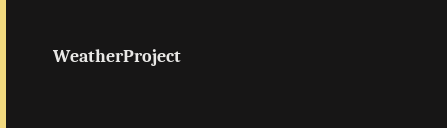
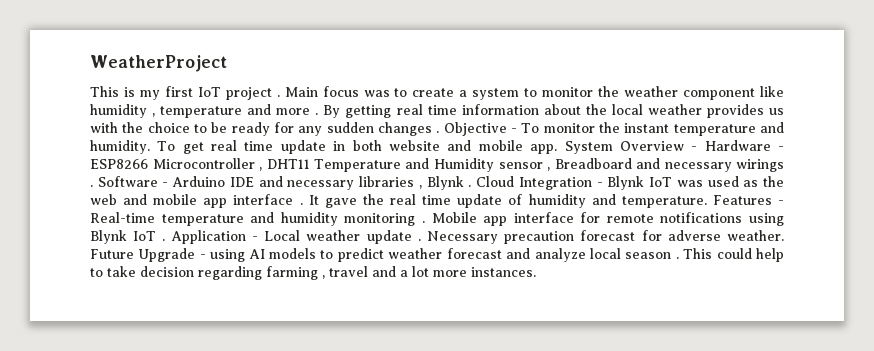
+ This is my first IoT project . Main focus was to create a system to monitor the weather component like humidity , temperature and more . By getting real time information about the local weather provides us with the choice to be ready for any sudden changes . Objective - To monitor the instant temperature and humidity. To get real time update in both website and mobile app. System Overview - Hardware - ESP8266 Microcontroller , DHT11 Temperature and Humidity sensor , Breadboard and necessary wirings . Software - Arduino IDE and necessary libraries , Blynk . Cloud Integration - Blynk IoT was used as the web and mobile app interface . It gave the real time update of humidity and temperature. Features - Real-time temperature and humidity monitoring . Mobile app interface for remote notifications using Blynk IoT . Application - Local weather update . Necessary precaution forecast for adverse weather. Future Upgrade - using AI models to predict weather forecast and analyze local season . This could help to take decision regarding farming , travel and a lot more instances.

